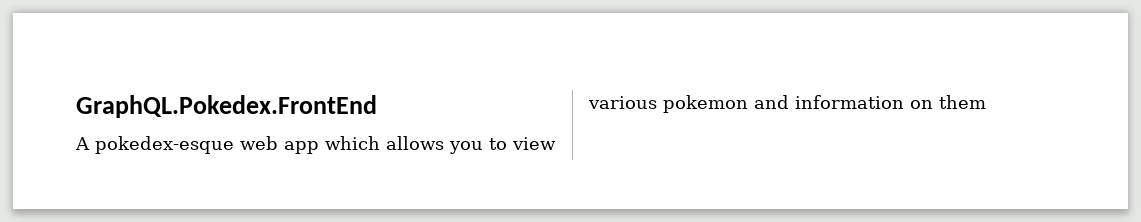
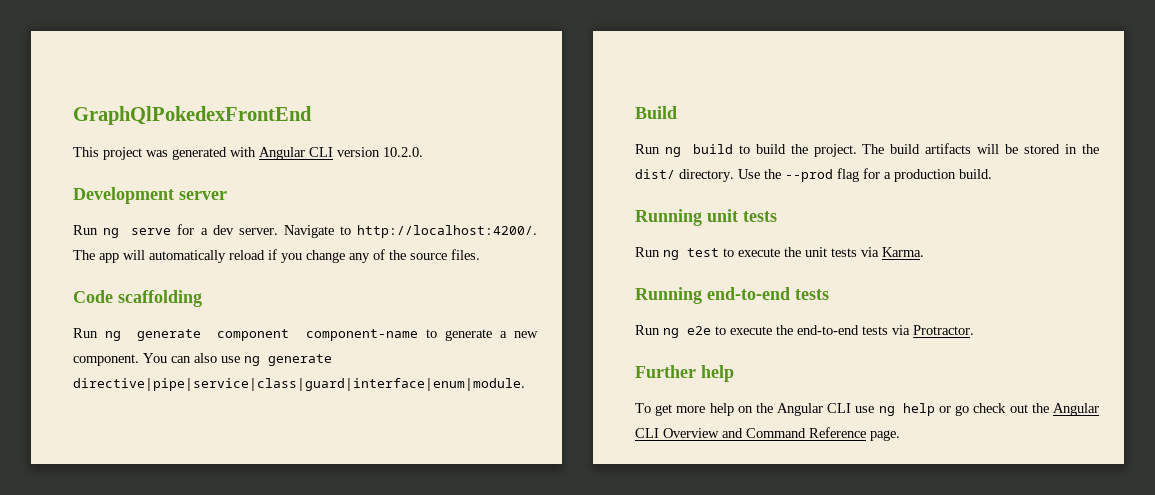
- GraphQL.Pokedex.FrontEnd
- A pokedex-esque web app which allows you to view various pokemon and information on them
+ GraphQlPokedexFrontEnd
+ This project was generated with Angular CLI version 10.2.0.
+ Development server
+ Run ng serve for a dev server. Navigate to http://localhost:4200/. The app will automatically reload if you change any of the source files.
+ Code scaffolding
+ Run ng generate component component-name to generate a new component. You can also use ng generate directive|pipe|service|class|guard|interface|enum|module.
+ Build
+ Run ng build to build the project. The build artifacts will be stored in the dist/ directory. Use the --prod flag for a production build.
+ Running unit tests
+ Run ng test to execute the unit tests via Karma.
+ Running end-to-end tests
+ Run ng e2e to execute the end-to-end tests via Protractor.
+ Further help
+ To get more help on the Angular CLI use ng help or go check out the Angular CLI Overview and Command Reference page.

